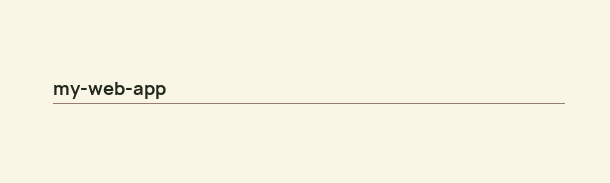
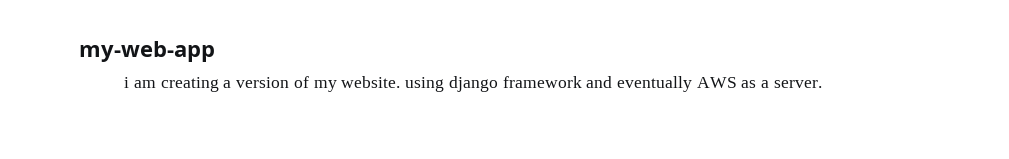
+ i am creating a version of my website. using django framework and eventually AWS as a server.

